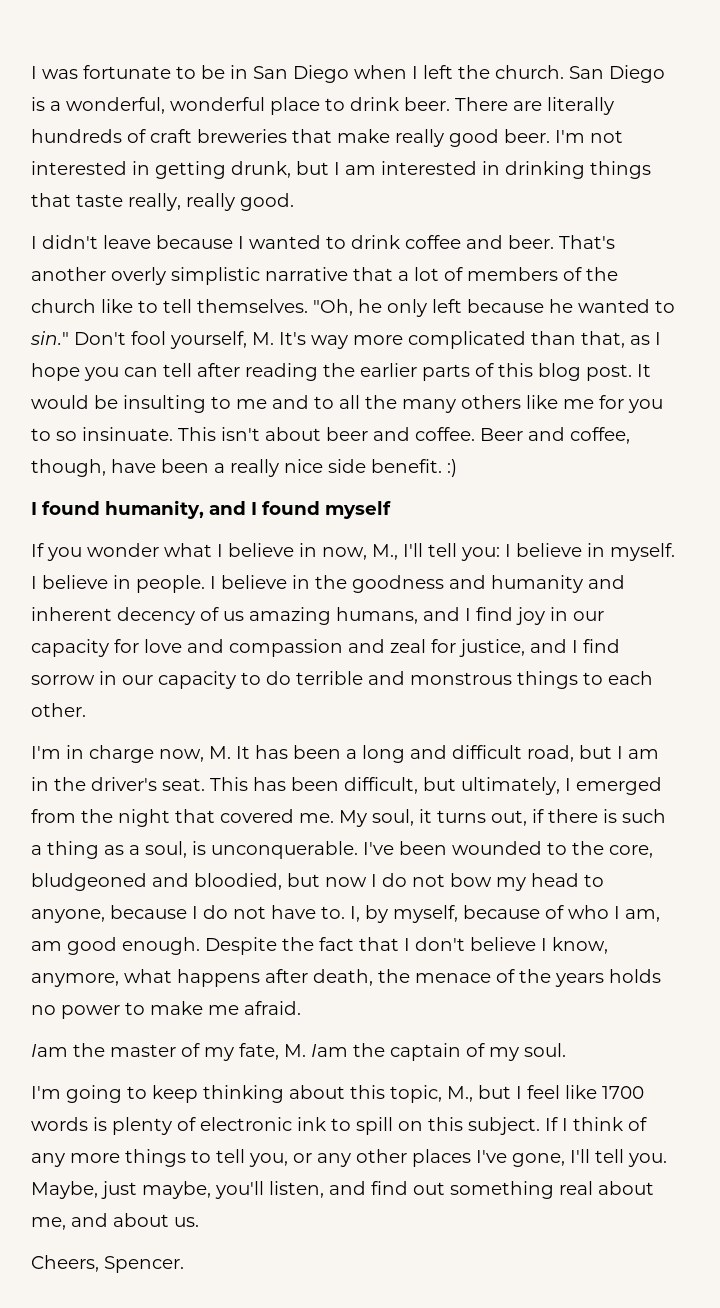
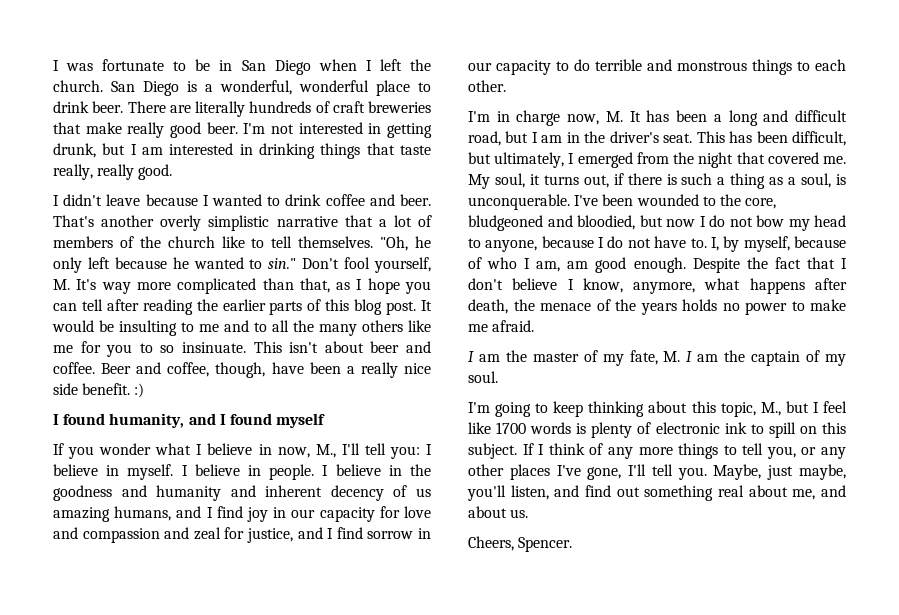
- Iam the master of my fate, M. Iam the captain of my soul.
+ I am the master of my fate, M. I am the captain of my soul.

